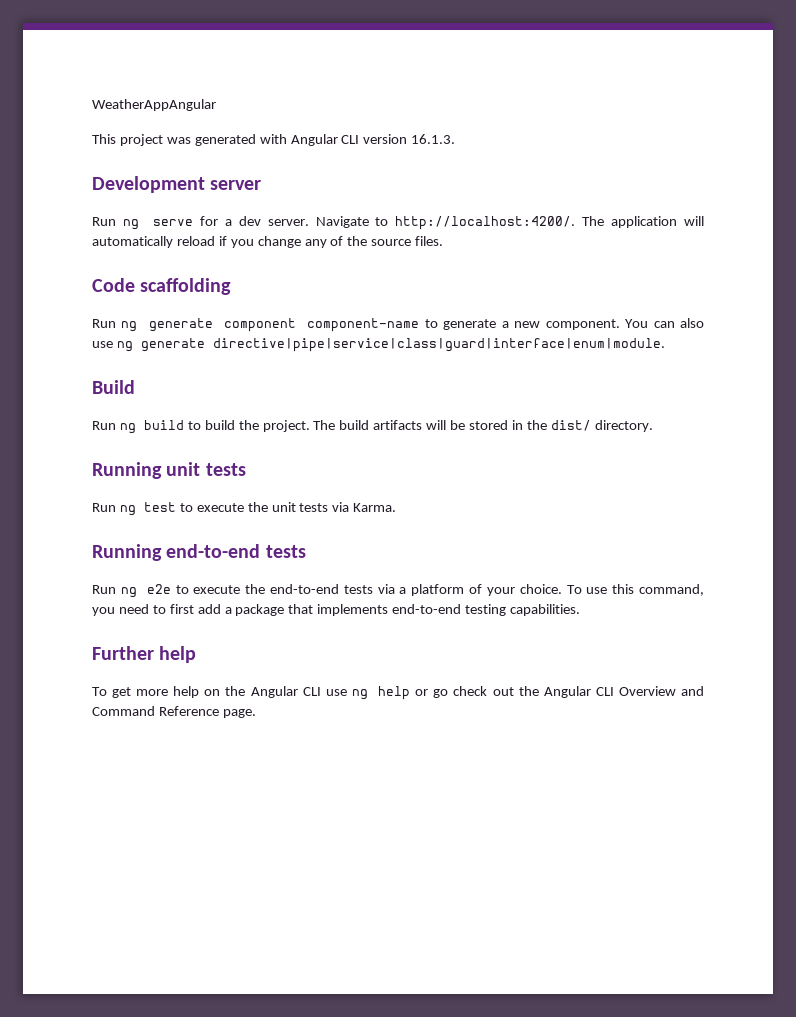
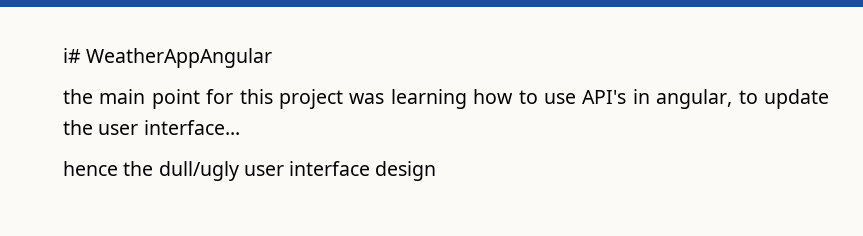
- WeatherAppAngular
+ i# WeatherAppAngular
- This project was generated with Angular CLI version 16.1.3.
- Development server
- Run ng serve for a dev server. Navigate to http://localhost:4200/. The application will automatically reload if you change any of the source files.
- Code scaffolding
- Run ng generate component component-name to generate a new component. You can also use ng generate directive|pipe|service|class|guard|interface|enum|module.
- Build
- Run ng build to build the project. The build artifacts will be stored in the dist/ directory.
- Running unit tests
- Run ng test to execute the unit tests via Karma.
- Running end-to-end tests
- Run ng e2e to execute the end-to-end tests via a platform of your choice. To use this command, you need to first add a package that implements end-to-end testing capabilities.
- Further help
- To get more help on the Angular CLI use ng help or go check out the Angular CLI Overview and Command Reference page.
+ the main point for this project was learning how to use API's in angular, to update the user interface...
+ hence the dull/ugly user interface design

